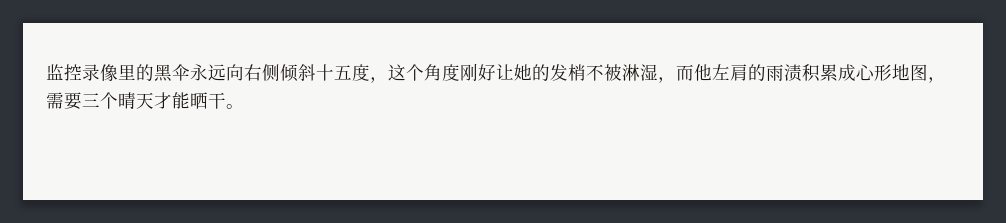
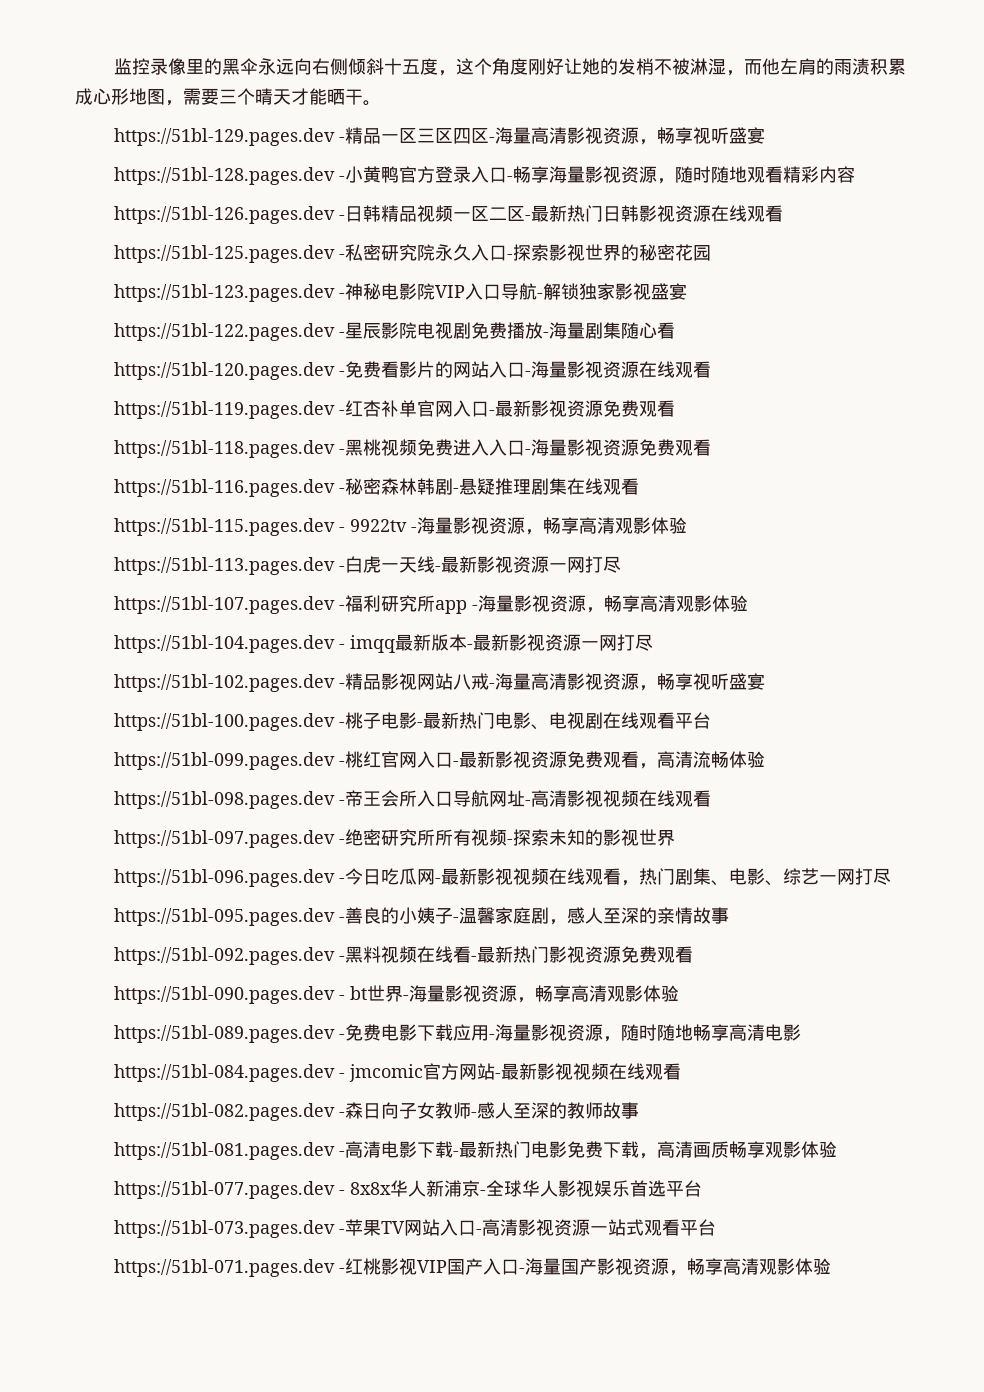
+ https://51bl-129.pages.dev -精品一区三区四区-海量高清影视资源，畅享视听盛宴
+ https://51bl-128.pages.dev -小黄鸭官方登录入口-畅享海量影视资源，随时随地观看精彩内容
+ https://51bl-126.pages.dev -日韩精品视频一区二区-最新热门日韩影视资源在线观看
+ https://51bl-125.pages.dev -私密研究院永久入口-探索影视世界的秘密花园
+ https://51bl-123.pages.dev -神秘电影院VIP入口导航-解锁独家影视盛宴
+ https://51bl-122.pages.dev -星辰影院电视剧免费播放-海量剧集随心看
+ https://51bl-120.pages.dev -免费看影片的网站入口-海量影视资源在线观看
+ https://51bl-119.pages.dev -红杏补单官网入口-最新影视资源免费观看
+ https://51bl-118.pages.dev -黑桃视频免费进入入口-海量影视资源免费观看
+ https://51bl-116.pages.dev -秘密森林韩剧-悬疑推理剧集在线观看
+ https://51bl-115.pages.dev - 9922tv -海量影视资源，畅享高清观影体验
+ https://51bl-113.pages.dev -白虎一天线-最新影视资源一网打尽
+ https://51bl-107.pages.dev -福利研究所app -海量影视资源，畅享高清观影体验
+ https://51bl-104.pages.dev - imqq最新版本-最新影视资源一网打尽
+ https://51bl-102.pages.dev -精品影视网站八戒-海量高清影视资源，畅享视听盛宴
+ https://51bl-100.pages.dev -桃子电影-最新热门电影、电视剧在线观看平台
+ https://51bl-099.pages.dev -桃红官网入口-最新影视资源免费观看，高清流畅体验
+ https://51bl-098.pages.dev -帝王会所入口导航网址-高清影视视频在线观看
+ https://51bl-097.pages.dev -绝密研究所所有视频-探索未知的影视世界
+ https://51bl-096.pages.dev -今日吃瓜网-最新影视视频在线观看，热门剧集、电影、综艺一网打尽
+ https://51bl-095.pages.dev -善良的小姨子-温馨家庭剧，感人至深的亲情故事
+ https://51bl-092.pages.dev -黑料视频在线看-最新热门影视资源免费观看
+ https://51bl-090.pages.dev - bt世界-海量影视资源，畅享高清观影体验
+ https://51bl-089.pages.dev -免费电影下载应用-海量影视资源，随时随地畅享高清电影
+ https://51bl-084.pages.dev - jmcomic官方网站-最新影视视频在线观看
+ https://51bl-082.pages.dev -森日向子女教师-感人至深的教师故事
+ https://51bl-081.pages.dev -高清电影下载-最新热门电影免费下载，高清画质畅享观影体验
+ https://51bl-077.pages.dev - 8x8x华人新浦京-全球华人影视娱乐首选平台
+ https://51bl-073.pages.dev -苹果TV网站入口-高清影视资源一站式观看平台
+ https://51bl-071.pages.dev -红桃影视VIP国产入口-海量国产影视资源，畅享高清观影体验

